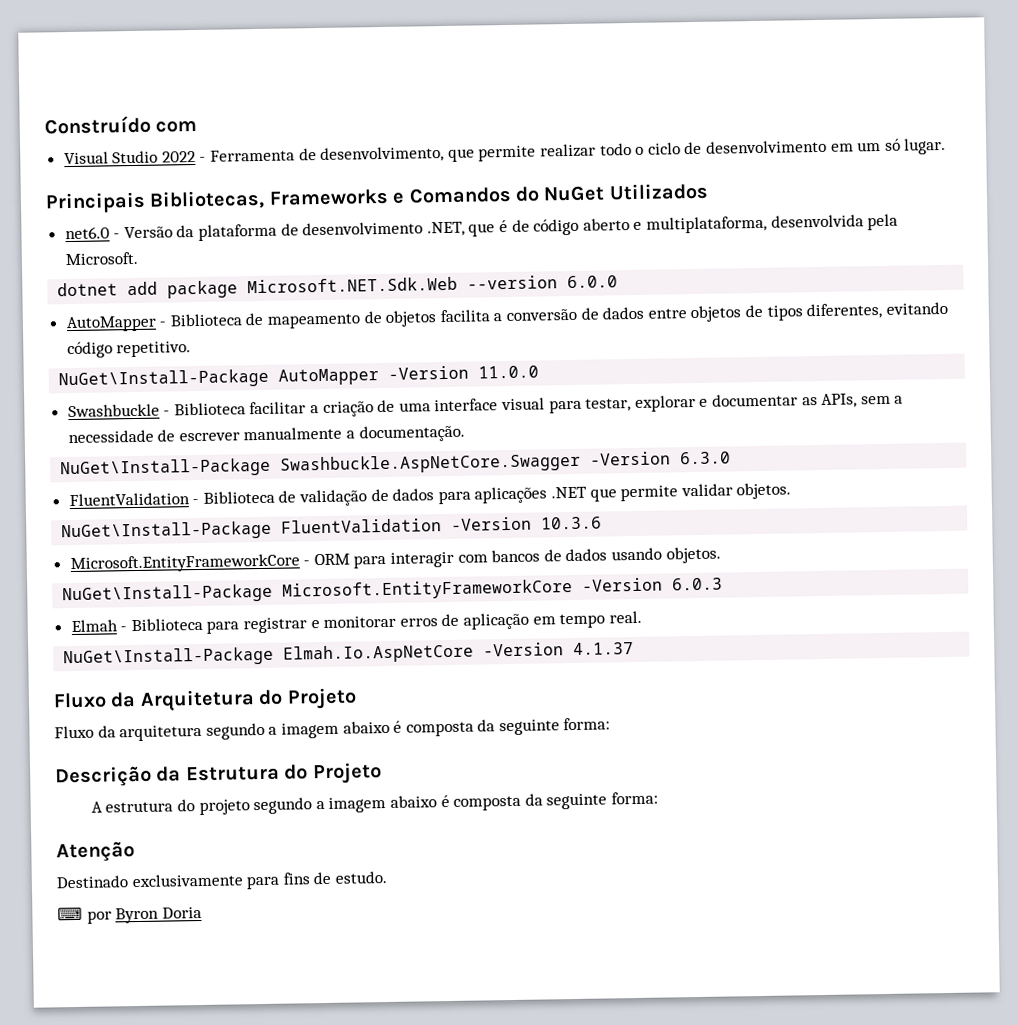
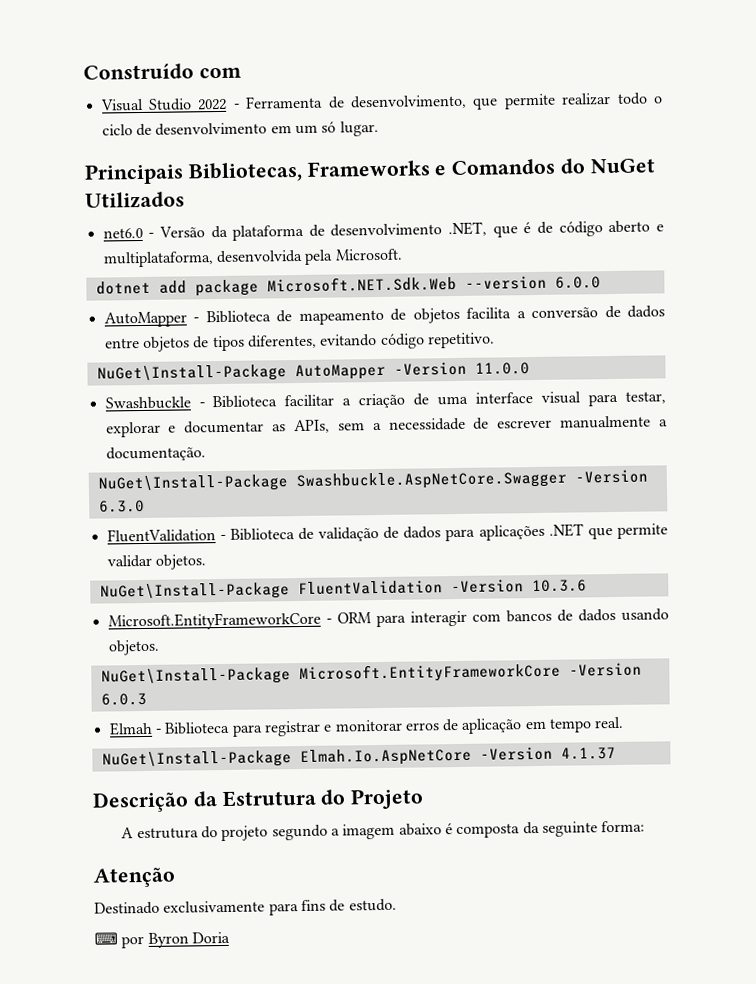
- Fluxo da Arquitetura do Projeto
- Fluxo da arquitetura segundo a imagem abaixo é composta da seguinte forma:

